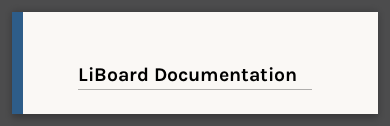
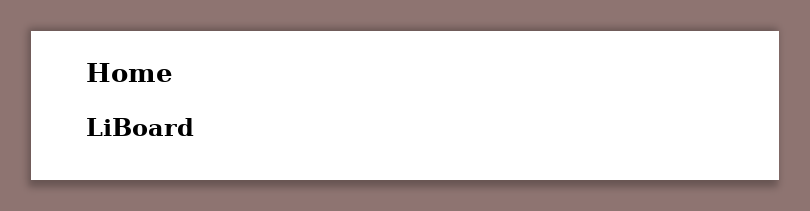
- LiBoard Documentation
+ Home
+ LiBoard

